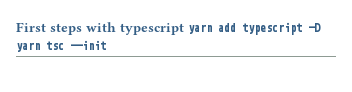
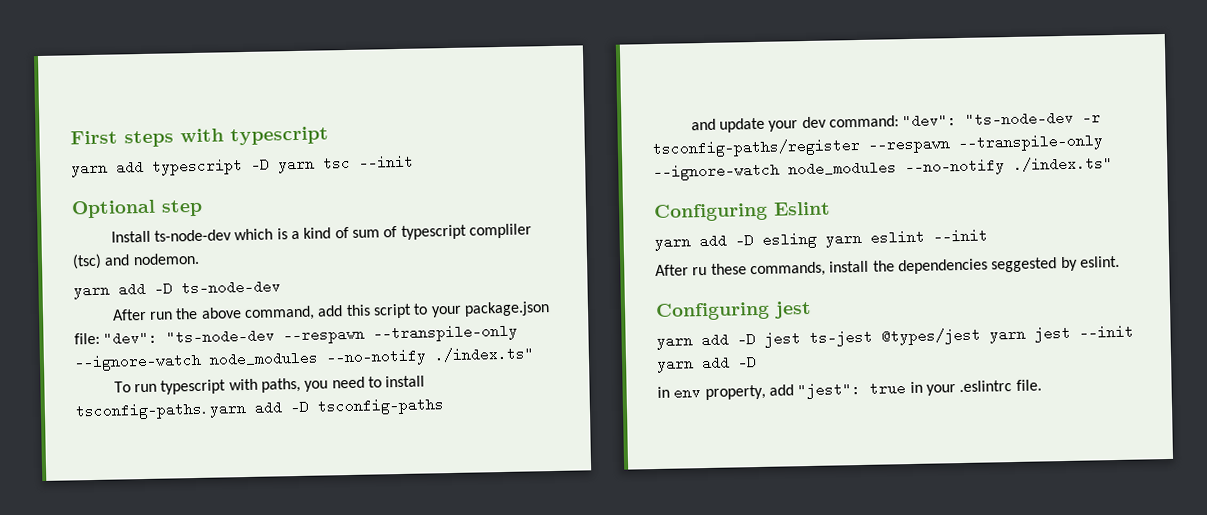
- First steps with typescript yarn add typescript -D yarn tsc --init
+ First steps with typescript
+ yarn add typescript -D yarn tsc --init
+ Optional step
+ Install ts-node-dev which is a kind of sum of typescript compliler (tsc) and nodemon.
+ yarn add -D ts-node-dev
+ After run the above command, add this script to your package.json file: "dev": "ts-node-dev --respawn --transpile-only --ignore-watch node_modules --no-notify ./index.ts"
+ To run typescript with paths, you need to install tsconfig-paths. yarn add -D tsconfig-paths
+ and update your dev command: "dev": "ts-node-dev -r tsconfig-paths/register --respawn --transpile-only --ignore-watch node_modules --no-notify ./index.ts"
+ Configuring Eslint
+ yarn add -D esling yarn eslint --init
+ After ru these commands, install the dependencies seggested by eslint.
+ Configuring jest
+ yarn add -D jest ts-jest @types/jest yarn jest --init yarn add -D
+ in env property, add "jest": true in your .eslintrc file.

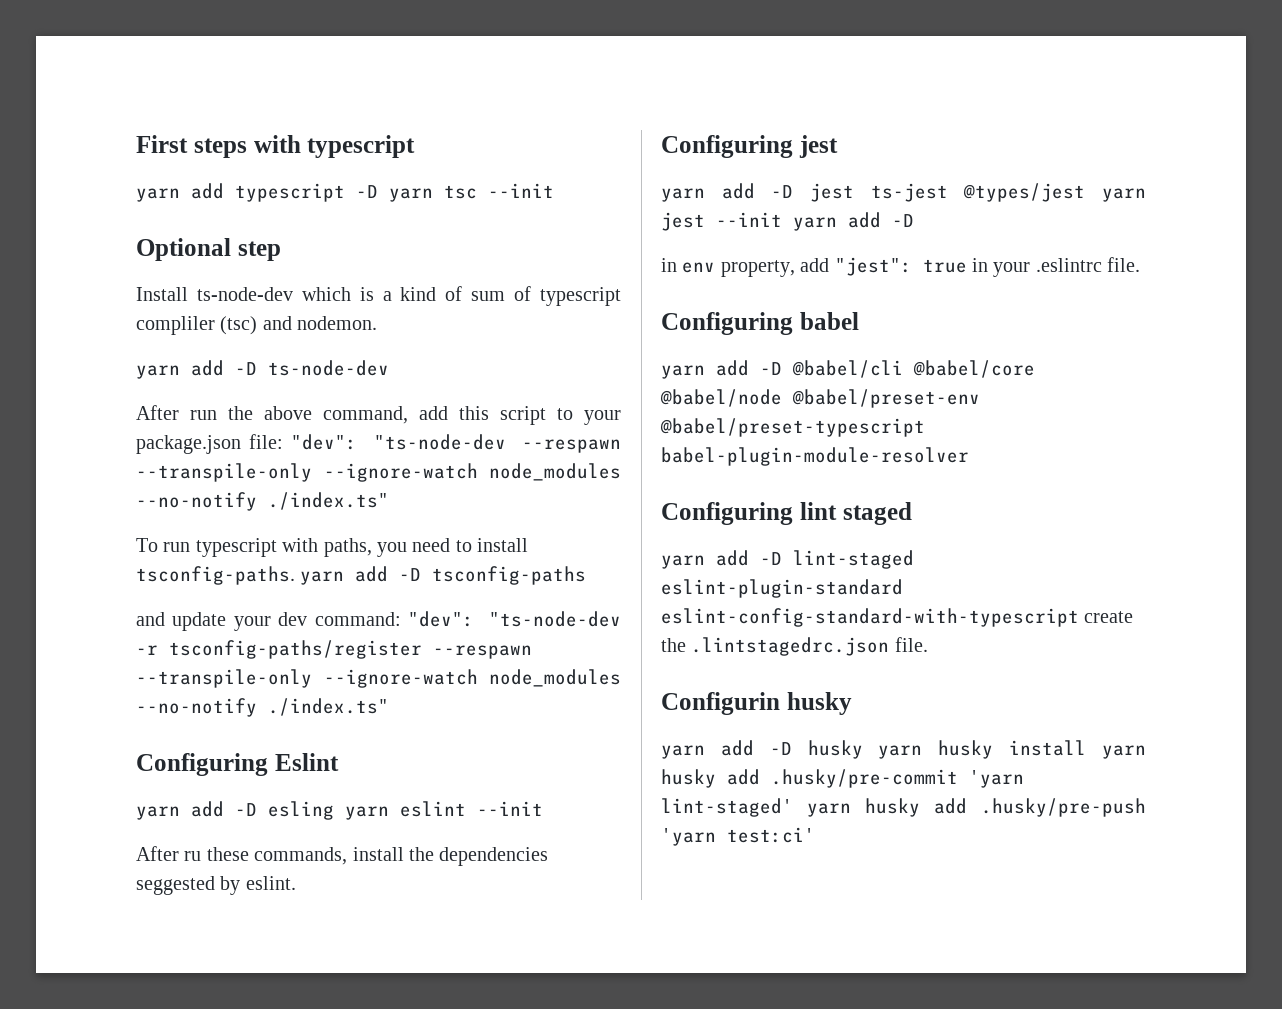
+ Configuring babel
+ yarn add -D @babel/cli @babel/core @babel/node @babel/preset-env @babel/preset-typescript babel-plugin-module-resolver
+ Configuring lint staged
+ yarn add -D lint-staged eslint-plugin-standard eslint-config-standard-with-typescript create the .lintstagedrc.json file.
+ Configurin husky
+ yarn add -D husky yarn husky install yarn husky add .husky/pre-commit 'yarn lint-staged' yarn husky add .husky/pre-push 'yarn test:ci'

